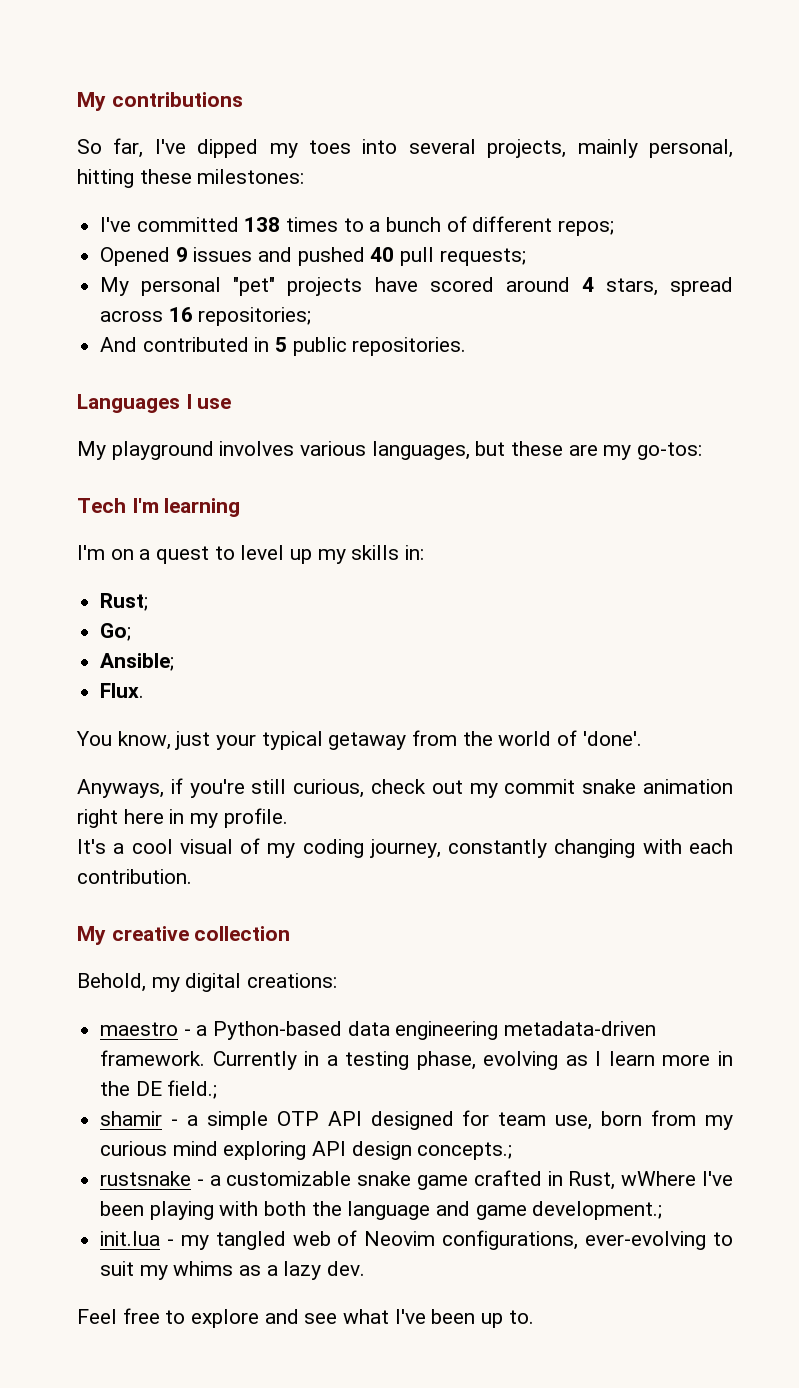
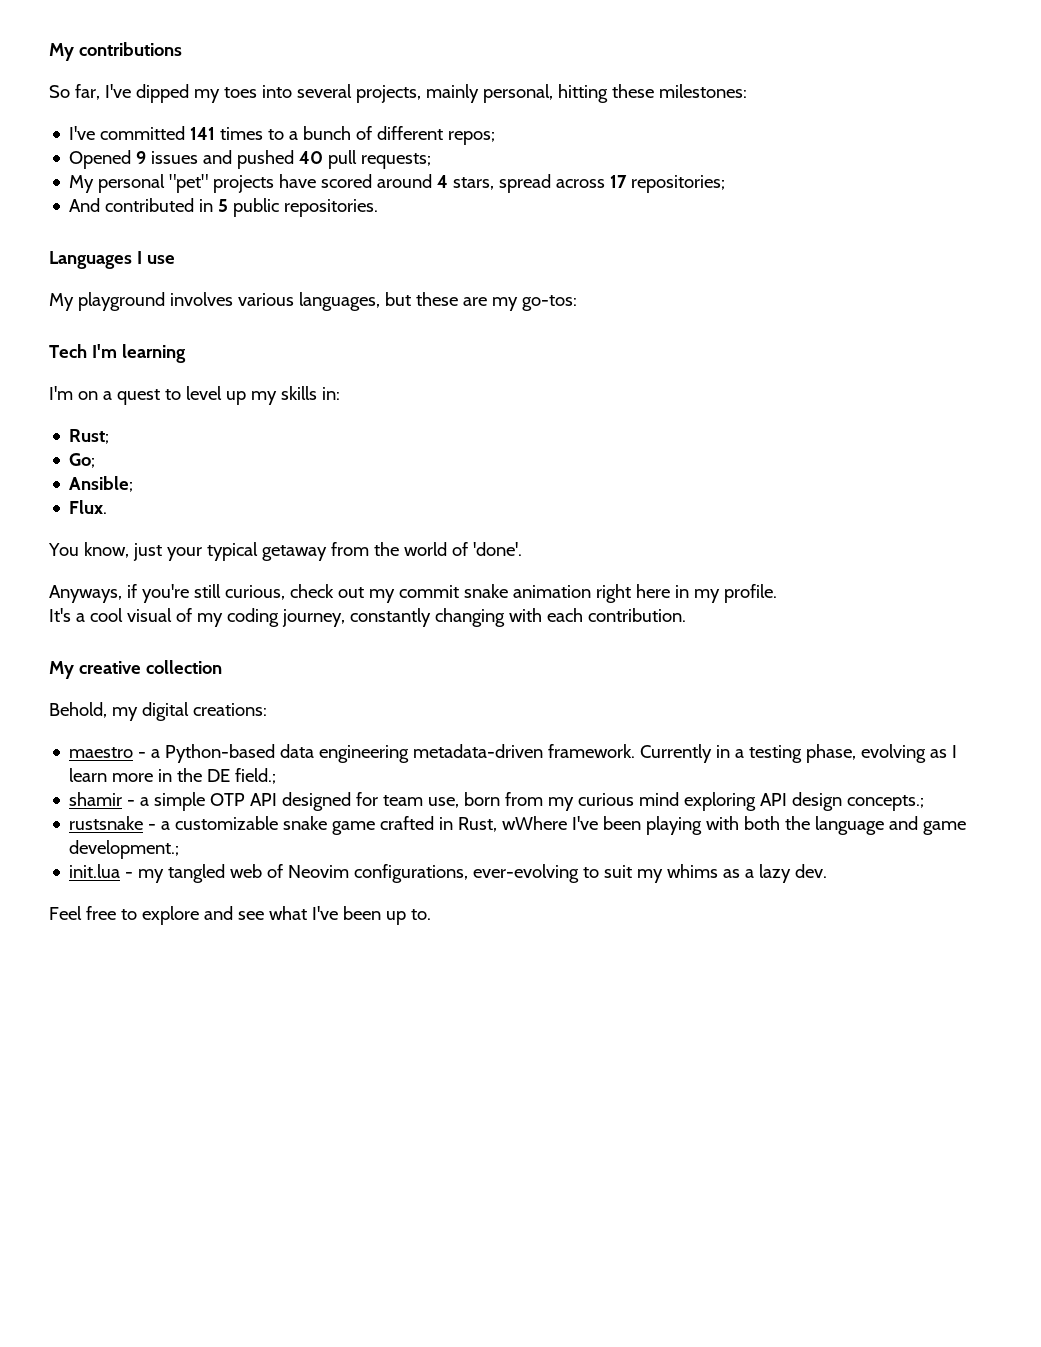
- I've committed 138 times to a bunch of different repos;
+ I've committed 141 times to a bunch of different repos;
- My personal "pet" projects have scored around 4 stars, spread across 16 repositories;
+ My personal "pet" projects have scored around 4 stars, spread across 17 repositories;

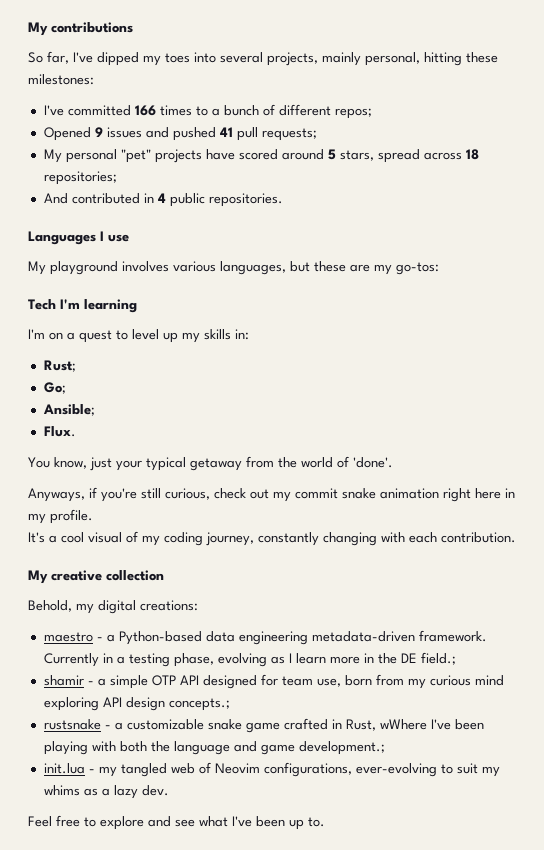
- I've committed 141 times to a bunch of different repos;
+ I've committed 166 times to a bunch of different repos;
- Opened 9 issues and pushed 40 pull requests;
+ Opened 9 issues and pushed 41 pull requests;
- My personal "pet" projects have scored around 4 stars, spread across 17 repositories;
+ My personal "pet" projects have scored around 5 stars, spread across 18 repositories;
- And contributed in 5 public repositories.
+ And contributed in 4 public repositories.

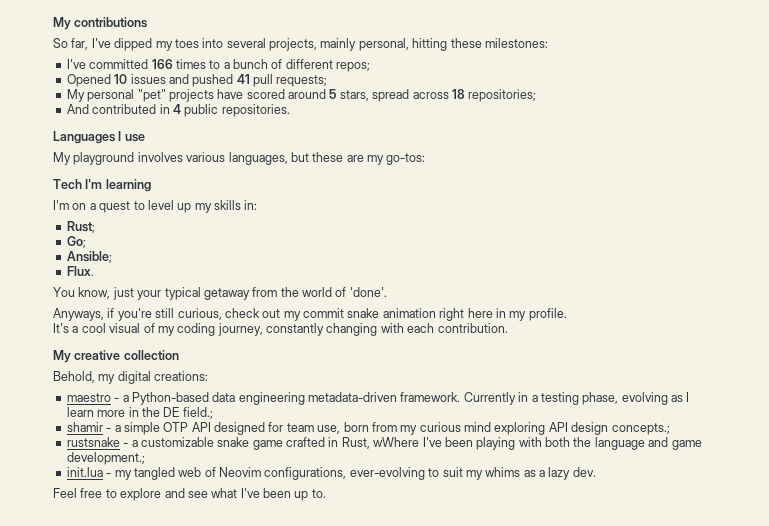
- Opened 9 issues and pushed 41 pull requests;
+ Opened 10 issues and pushed 41 pull requests;

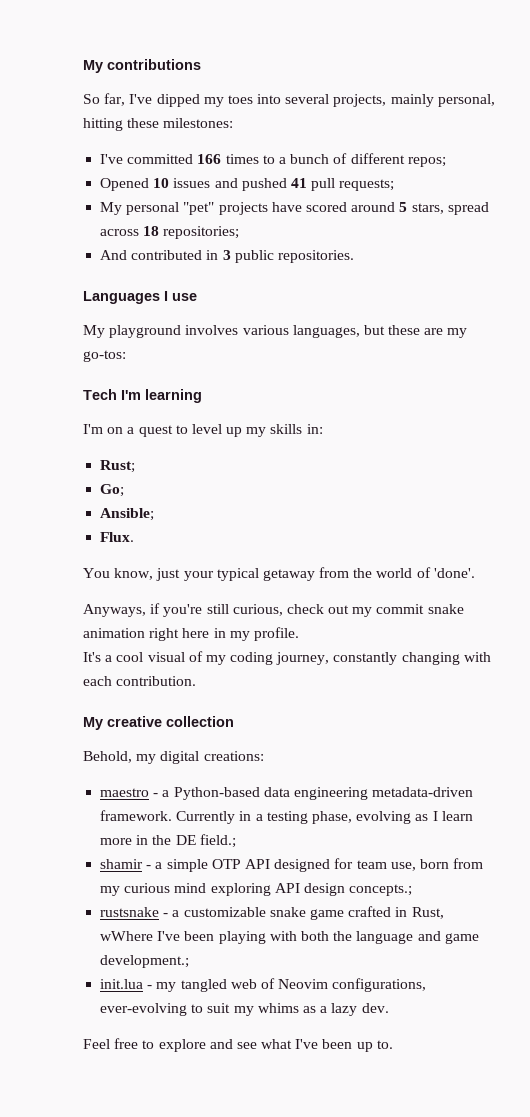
- And contributed in 4 public repositories.
+ And contributed in 3 public repositories.

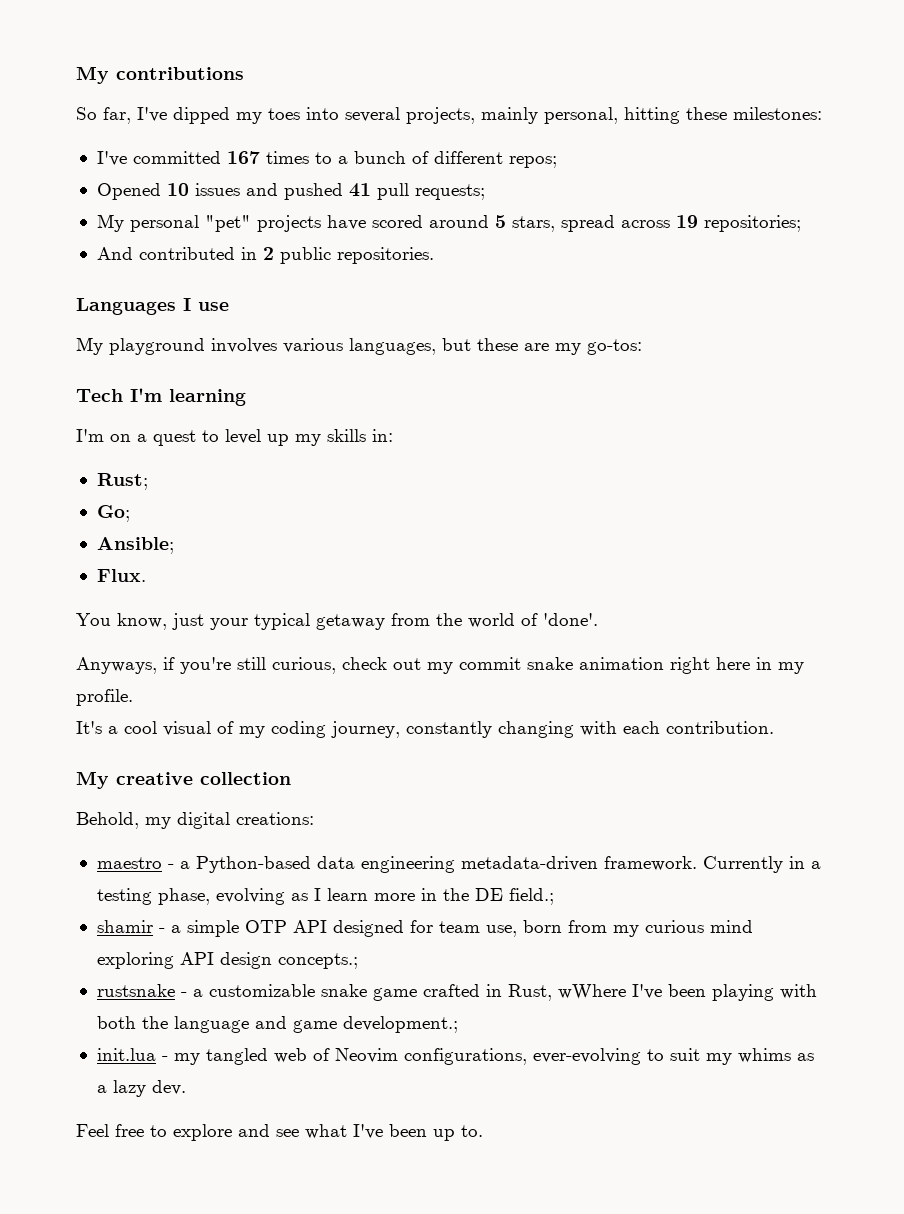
- I've committed 166 times to a bunch of different repos;
+ I've committed 167 times to a bunch of different repos;
- My personal "pet" projects have scored around 5 stars, spread across 18 repositories;
+ My personal "pet" projects have scored around 5 stars, spread across 19 repositories;
- And contributed in 3 public repositories.
+ And contributed in 2 public repositories.

